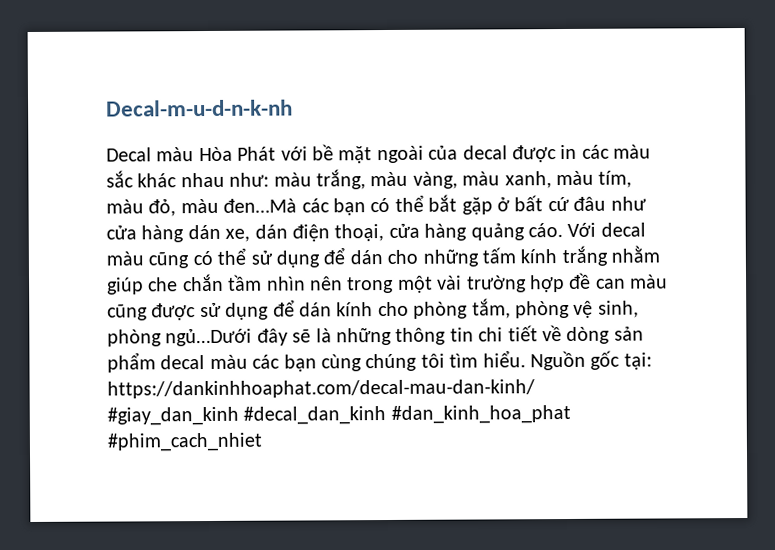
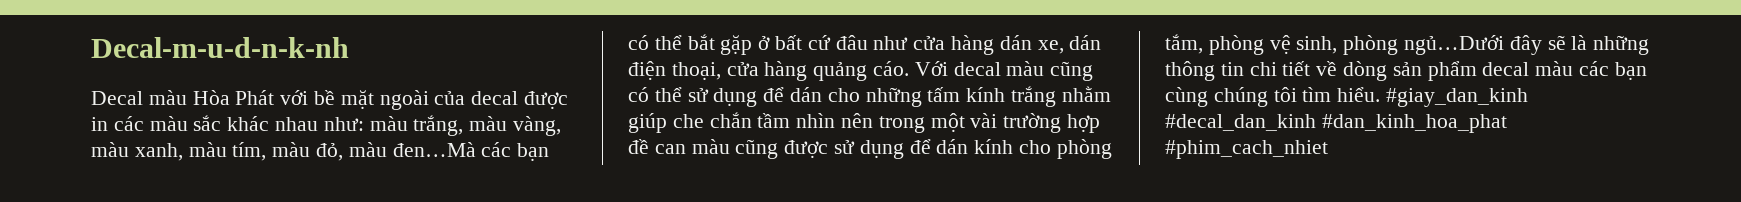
- Nguồn gốc tại: https://dankinhhoaphat.com/decal-mau-dan-kinh/ #giay_dan_kinh #decal_dan_kinh #dan_kinh_hoa_phat #phim_cach_nhiet
+ #giay_dan_kinh #decal_dan_kinh #dan_kinh_hoa_phat #phim_cach_nhiet

